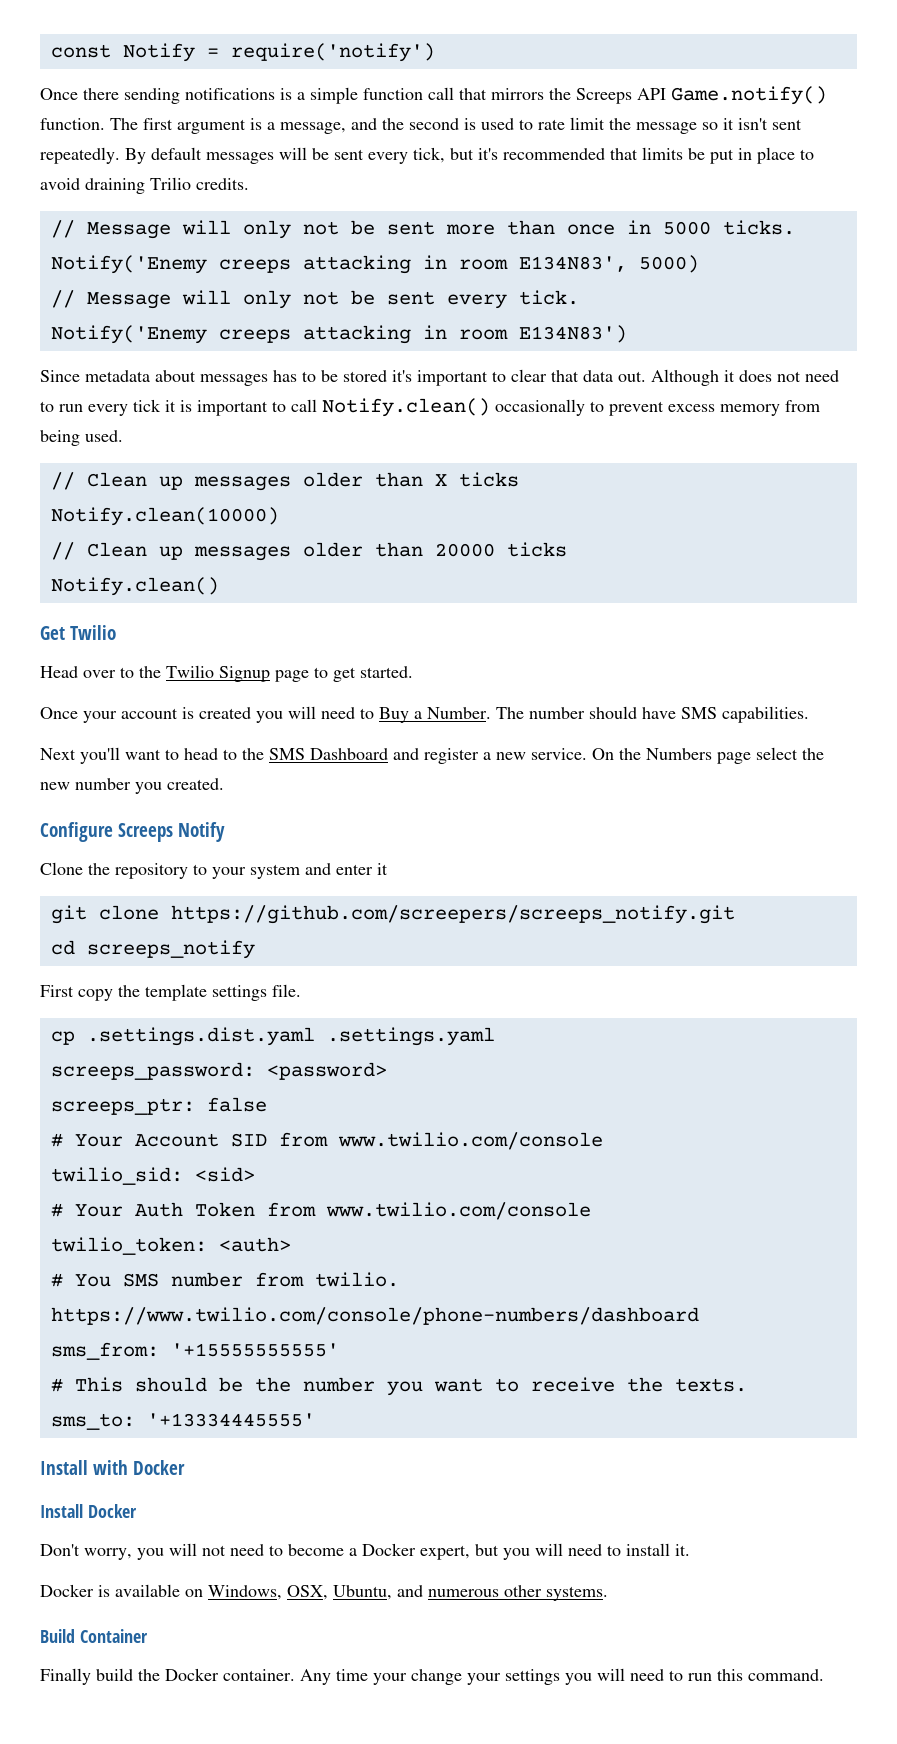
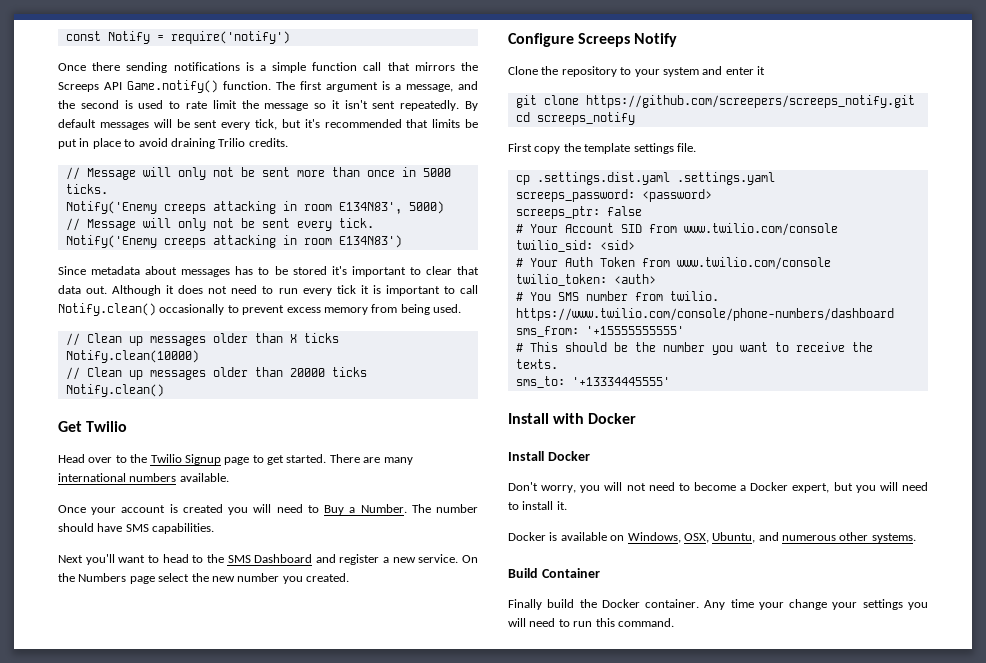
+ There are many international numbers available.

